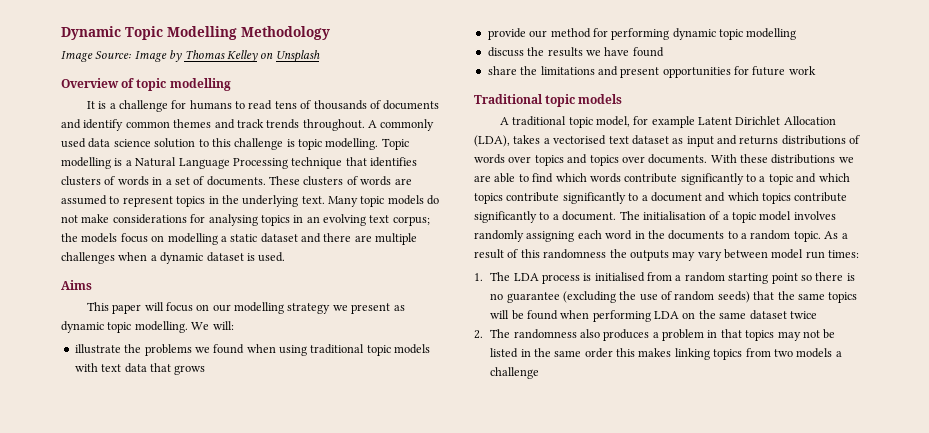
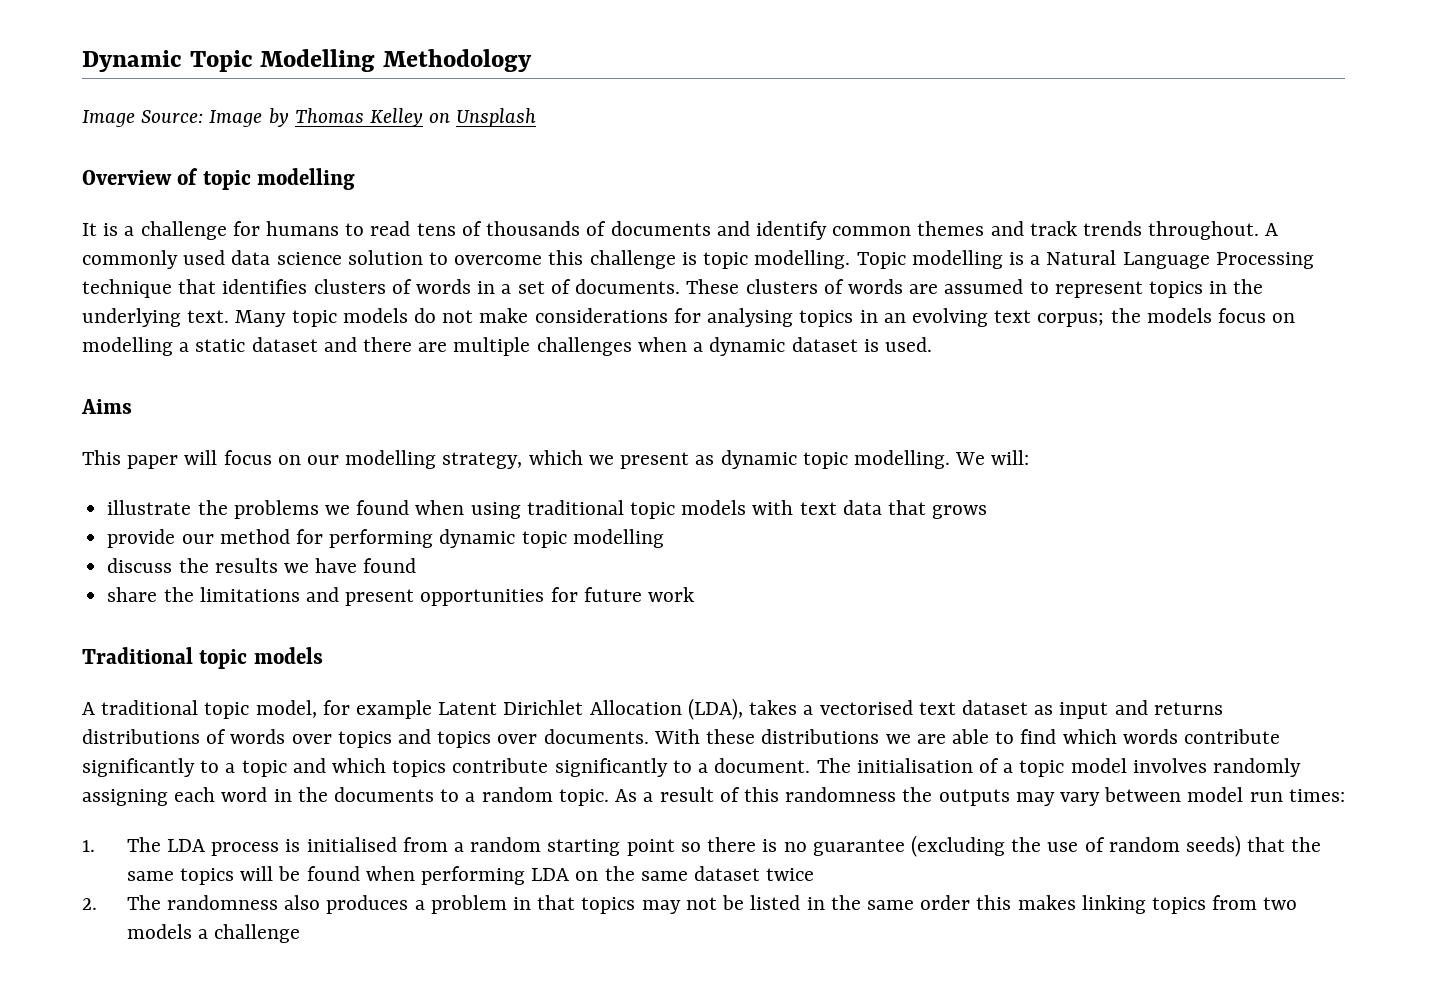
- A commonly used data science solution to this challenge is topic modelling.
+ A commonly used data science solution to overcome this challenge is topic modelling.
- This paper will focus on our modelling strategy we present as dynamic topic modelling.
+ This paper will focus on our modelling strategy, which we present as dynamic topic modelling.
- With these distributions we are able to find which words contribute significantly to a topic and which topics contribute significantly to a document and which topics contribute significantly to a document.
+ With these distributions we are able to find which words contribute significantly to a topic and which topics contribute significantly to a document.

